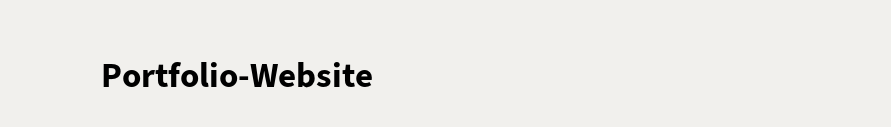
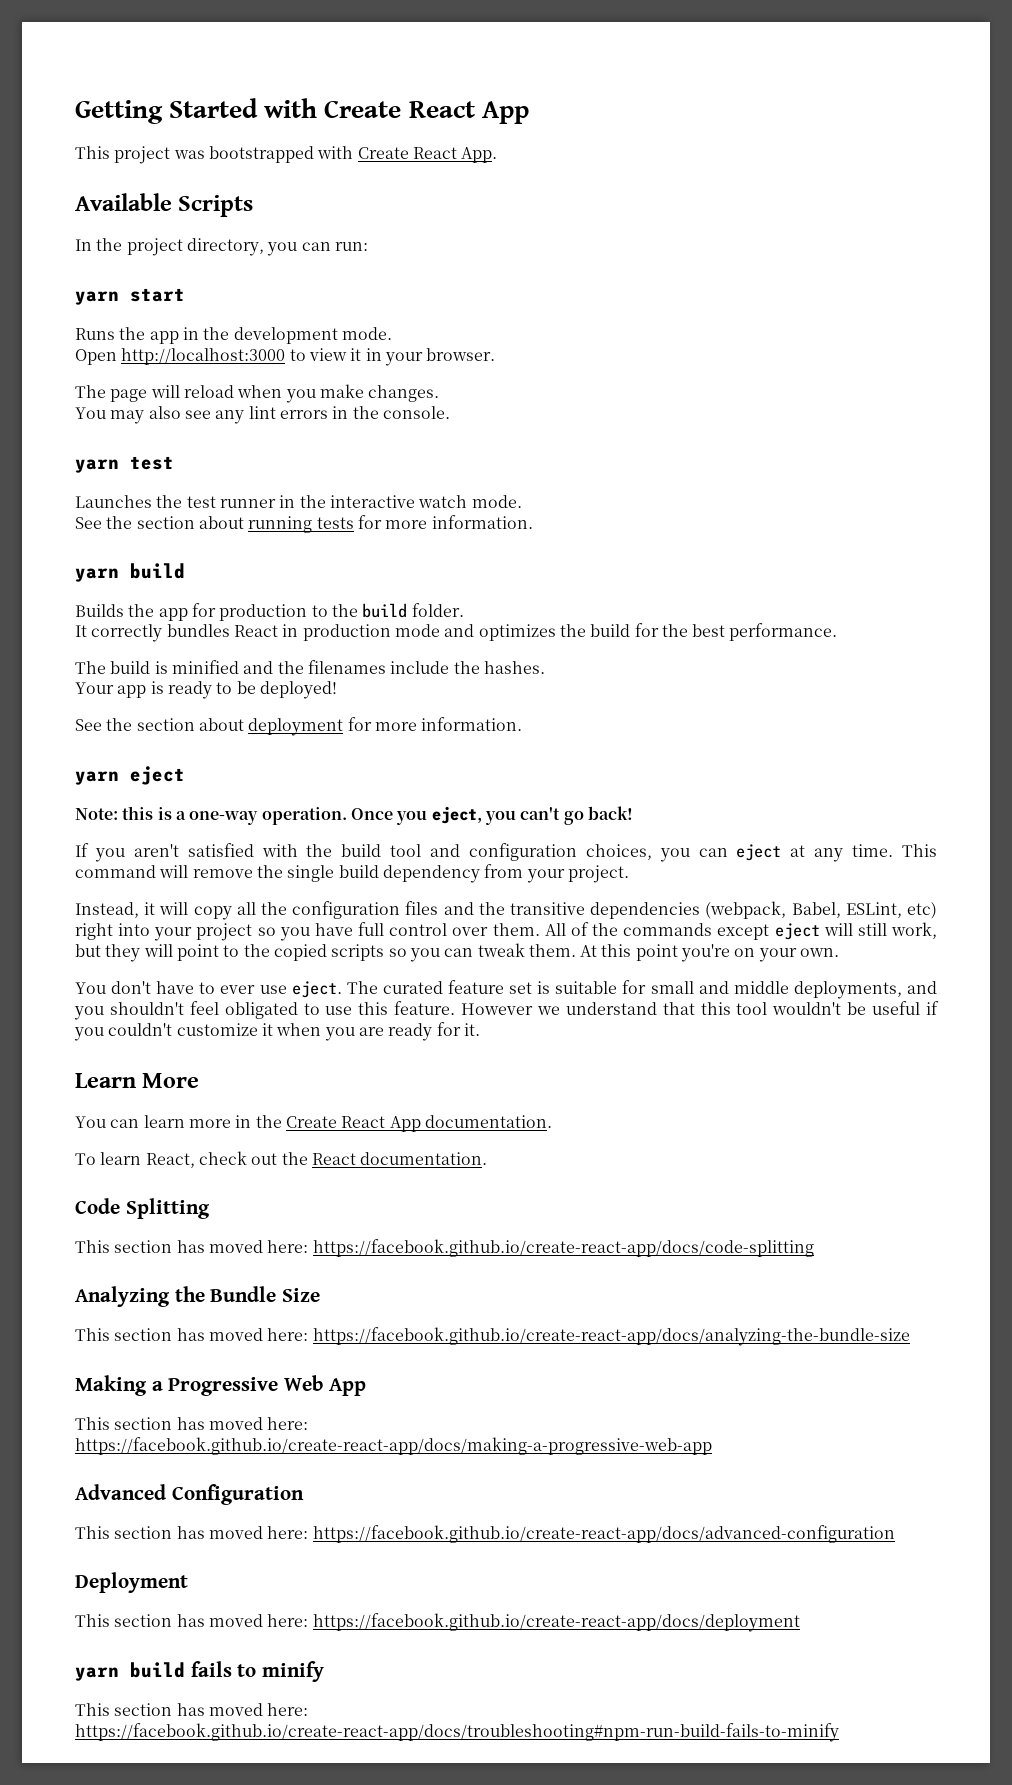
- Portfolio-Website
+ Getting Started with Create React App
+ This project was bootstrapped with Create React App.
+ Available Scripts
+ In the project directory, you can run:
+ yarn start
+ Runs the app in the development mode.
+ Open http://localhost:3000 to view it in your browser.
+ The page will reload when you make changes.
+ You may also see any lint errors in the console.
+ yarn test
+ Launches the test runner in the interactive watch mode.
+ See the section about running tests for more information.
+ yarn build
+ Builds the app for production to the build folder.
+ It correctly bundles React in production mode and optimizes the build for the best performance.
+ The build is minified and the filenames include the hashes.
+ Your app is ready to be deployed!
+ See the section about deployment for more information.
+ yarn eject
+ Note: this is a one-way operation. Once you eject, you can't go back!
+ If you aren't satisfied with the build tool and configuration choices, you can eject at any time. This command will remove the single build dependency from your project.
+ Instead, it will copy all the configuration files and the transitive dependencies (webpack, Babel, ESLint, etc) right into your project so you have full control over them. All of the commands except eject will still work, but they will point to the copied scripts so you can tweak them. At this point you're on your own.
+ You don't have to ever use eject. The curated feature set is suitable for small and middle deployments, and you shouldn't feel obligated to use this feature. However we understand that this tool wouldn't be useful if you couldn't customize it when you are ready for it.
+ Learn More
+ You can learn more in the Create React App documentation.
+ To learn React, check out the React documentation.
+ Code Splitting
+ This section has moved here: https://facebook.github.io/create-react-app/docs/code-splitting
+ Analyzing the Bundle Size
+ This section has moved here: https://facebook.github.io/create-react-app/docs/analyzing-the-bundle-size
+ Making a Progressive Web App
+ This section has moved here: https://facebook.github.io/create-react-app/docs/making-a-progressive-web-app
+ Advanced Configuration
+ This section has moved here: https://facebook.github.io/create-react-app/docs/advanced-configuration
+ Deployment
+ This section has moved here: https://facebook.github.io/create-react-app/docs/deployment
+ yarn build fails to minify
+ This section has moved here: https://facebook.github.io/create-react-app/docs/troubleshooting#npm-run-build-fails-to-minify

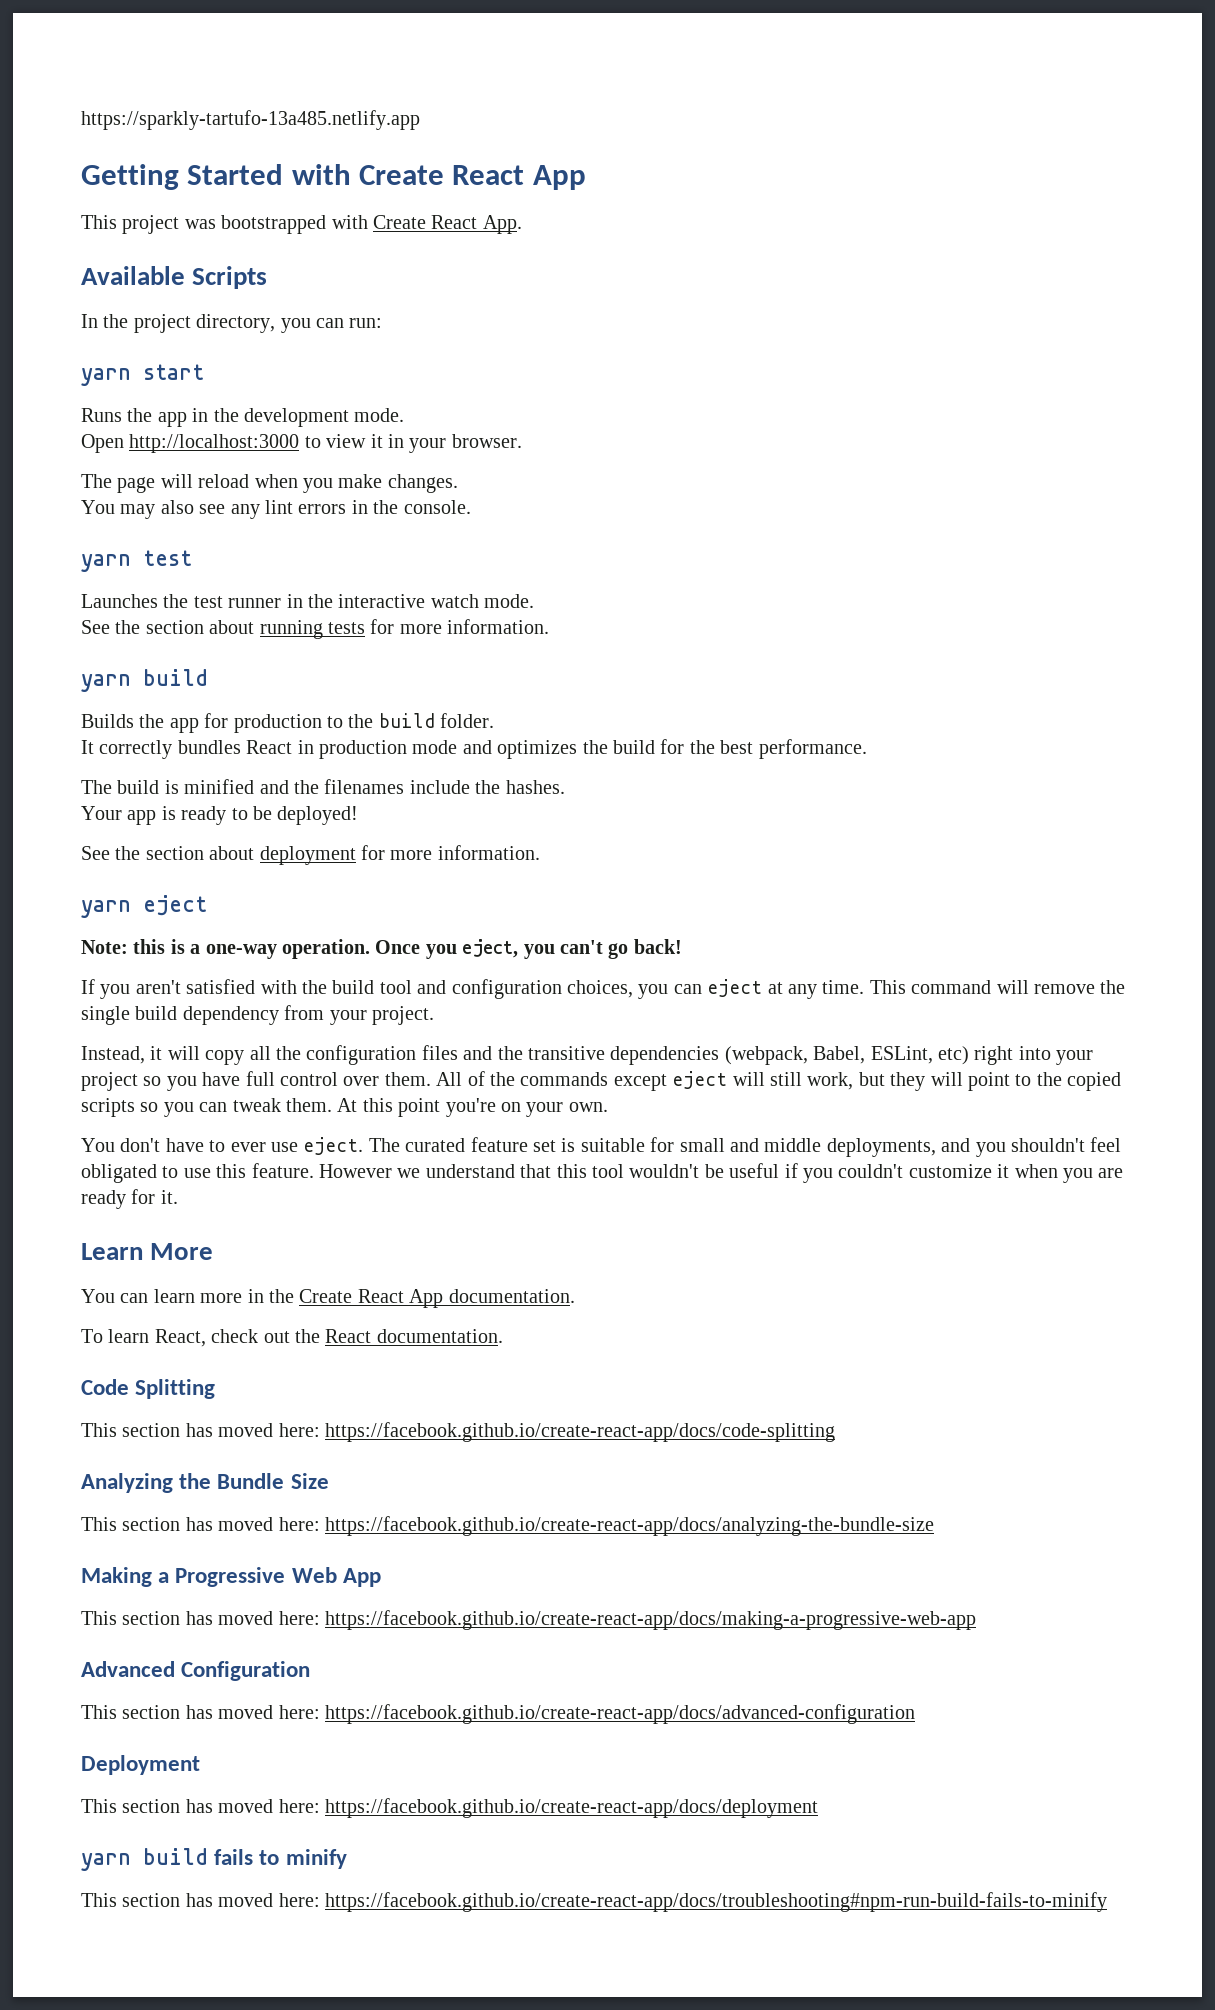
+ https://sparkly-tartufo-13a485.netlify.app

